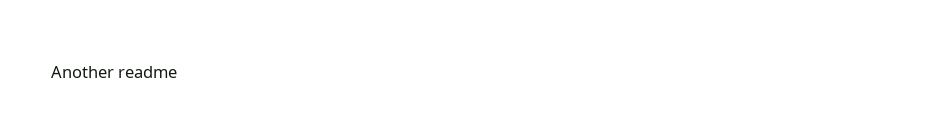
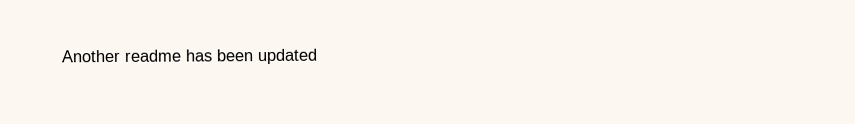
- Another readme
+ Another readme has been updated

